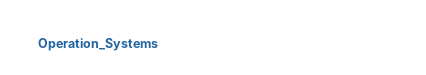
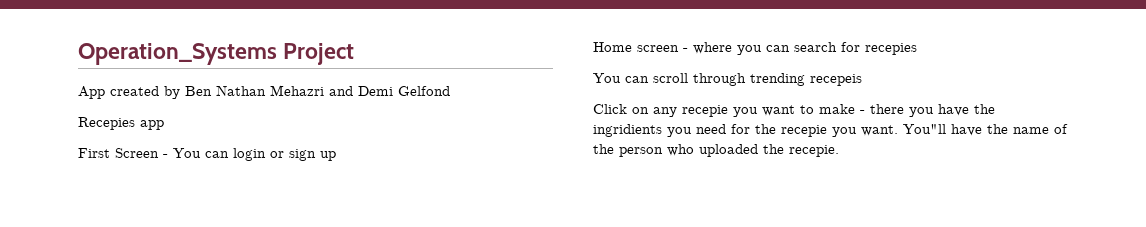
- Operation_Systems
+ Operation_Systems Project
+ App created by Ben Nathan Mehazri and Demi Gelfond
+ Recepies app
+ First Screen - You can login or sign up
+ Home screen - where you can search for recepies
+ You can scroll through trending recepeis
+ Click on any recepie you want to make - there you have the ingridients you need for the recepie you want. You"ll have the name of the person who uploaded the recepie.

